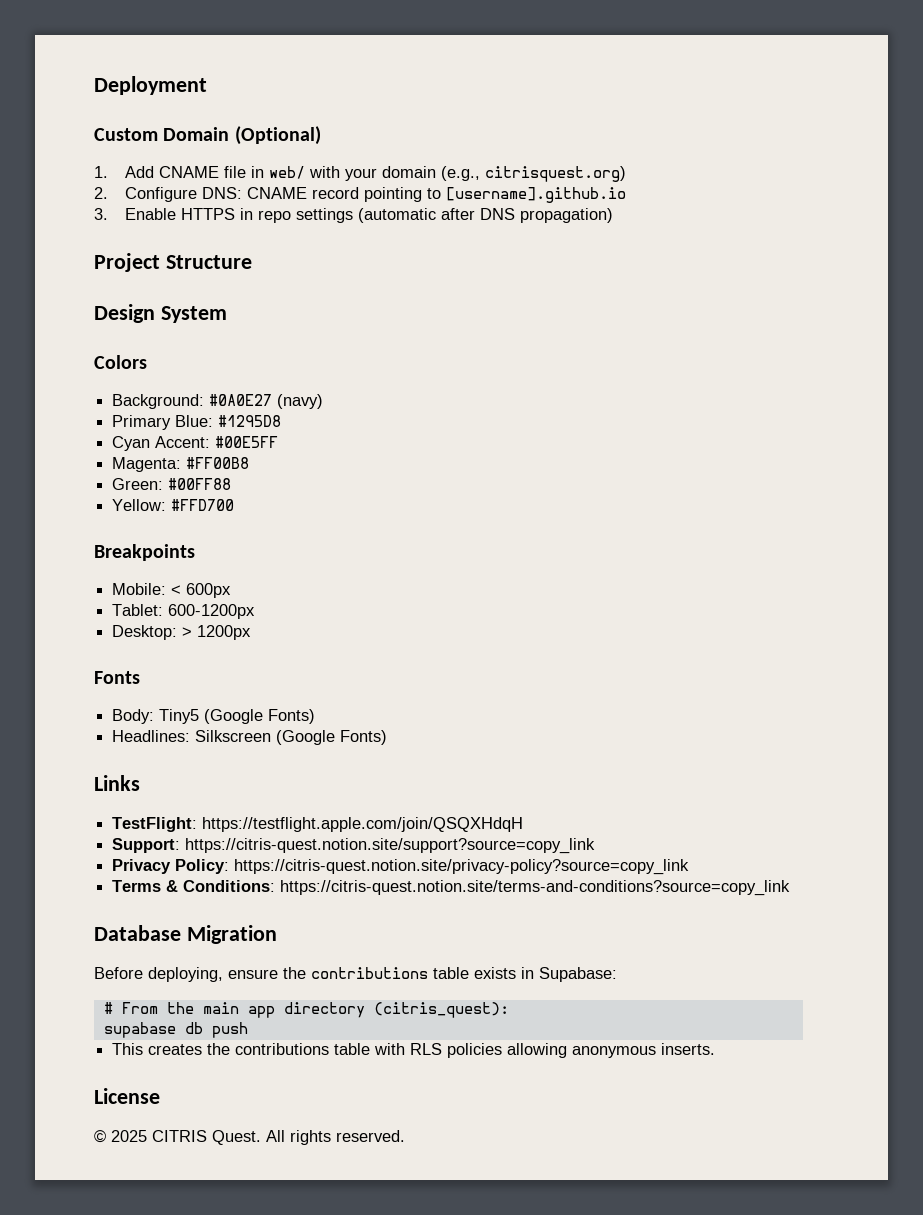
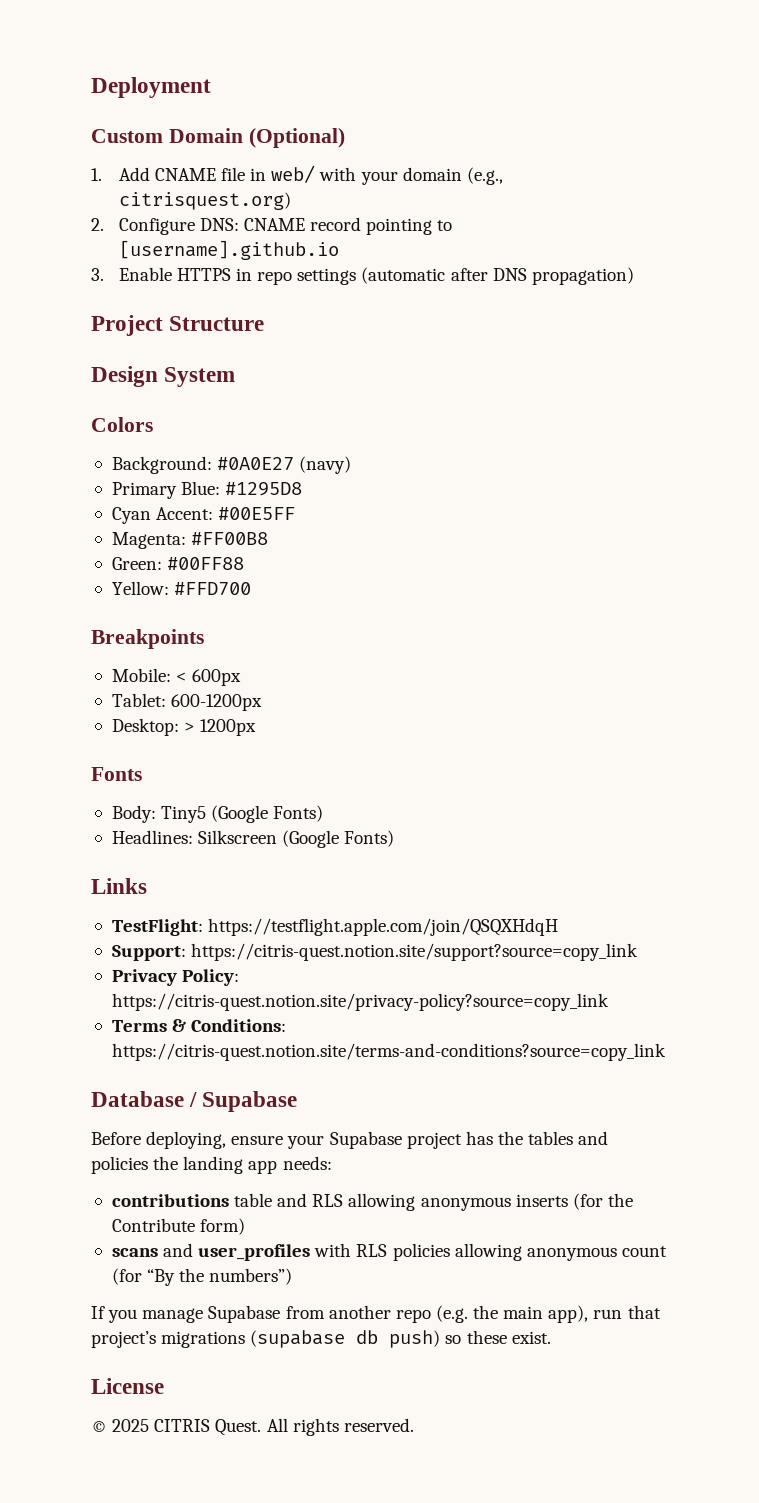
- Database Migration
+ Database / Supabase
- Before deploying, ensure the contributions table exists in Supabase:
- # From the main app directory (citris_quest):
- supabase db push
- This creates the contributions table with RLS policies allowing anonymous inserts.
+ Before deploying, ensure your Supabase project has the tables and policies the landing app needs:
+ contributions table and RLS allowing anonymous inserts (for the Contribute form)
+ scans and user_profiles with RLS policies allowing anonymous count (for “By the numbers”)
+ If you manage Supabase from another repo (e.g. the main app), run that project’s migrations (supabase db push) so these exist.

